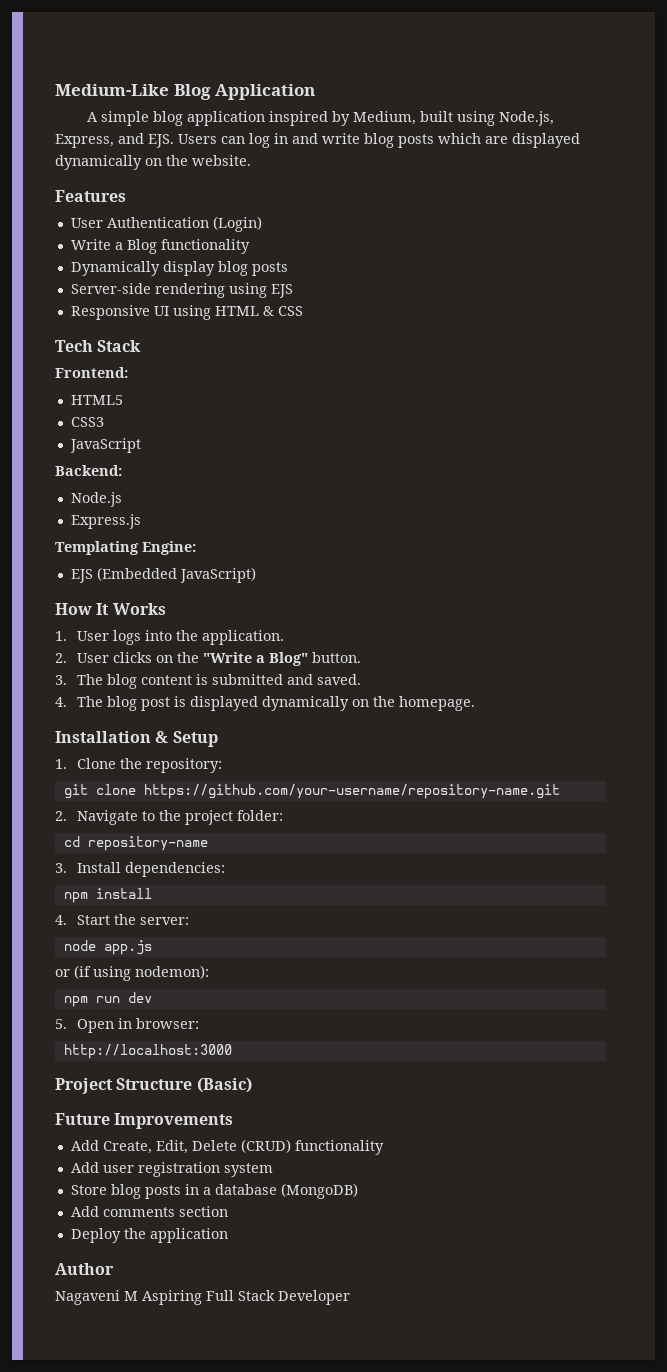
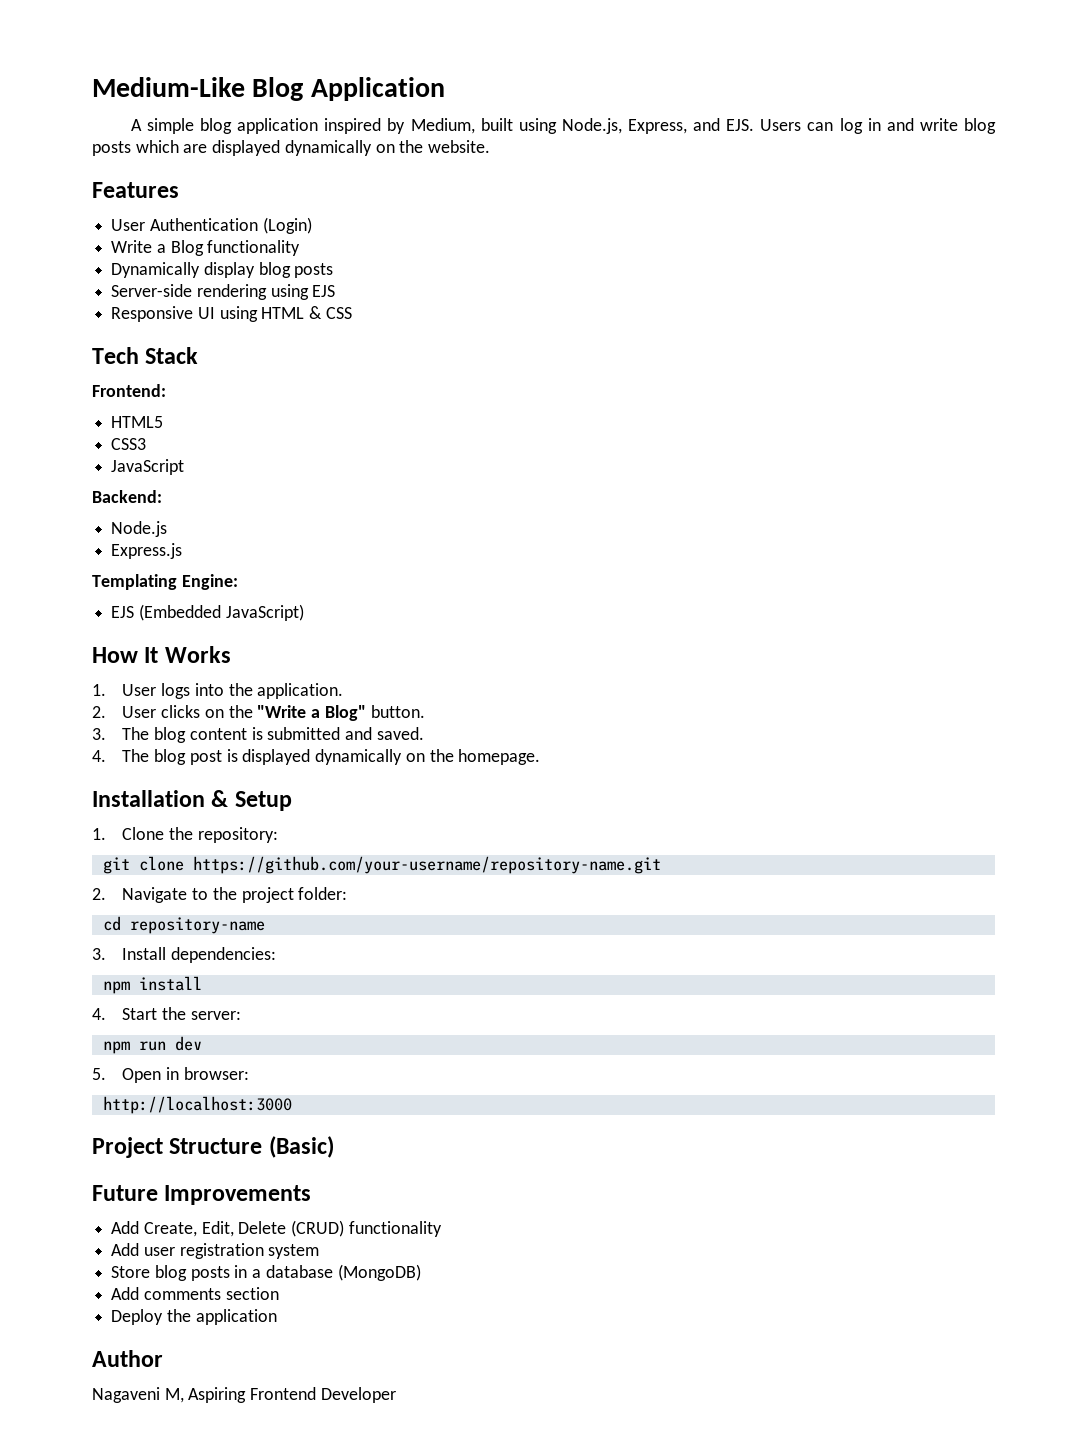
- node app.js
- or (if using nodemon):
- Nagaveni M Aspiring Full Stack Developer
+ Nagaveni M, Aspiring Frontend Developer

